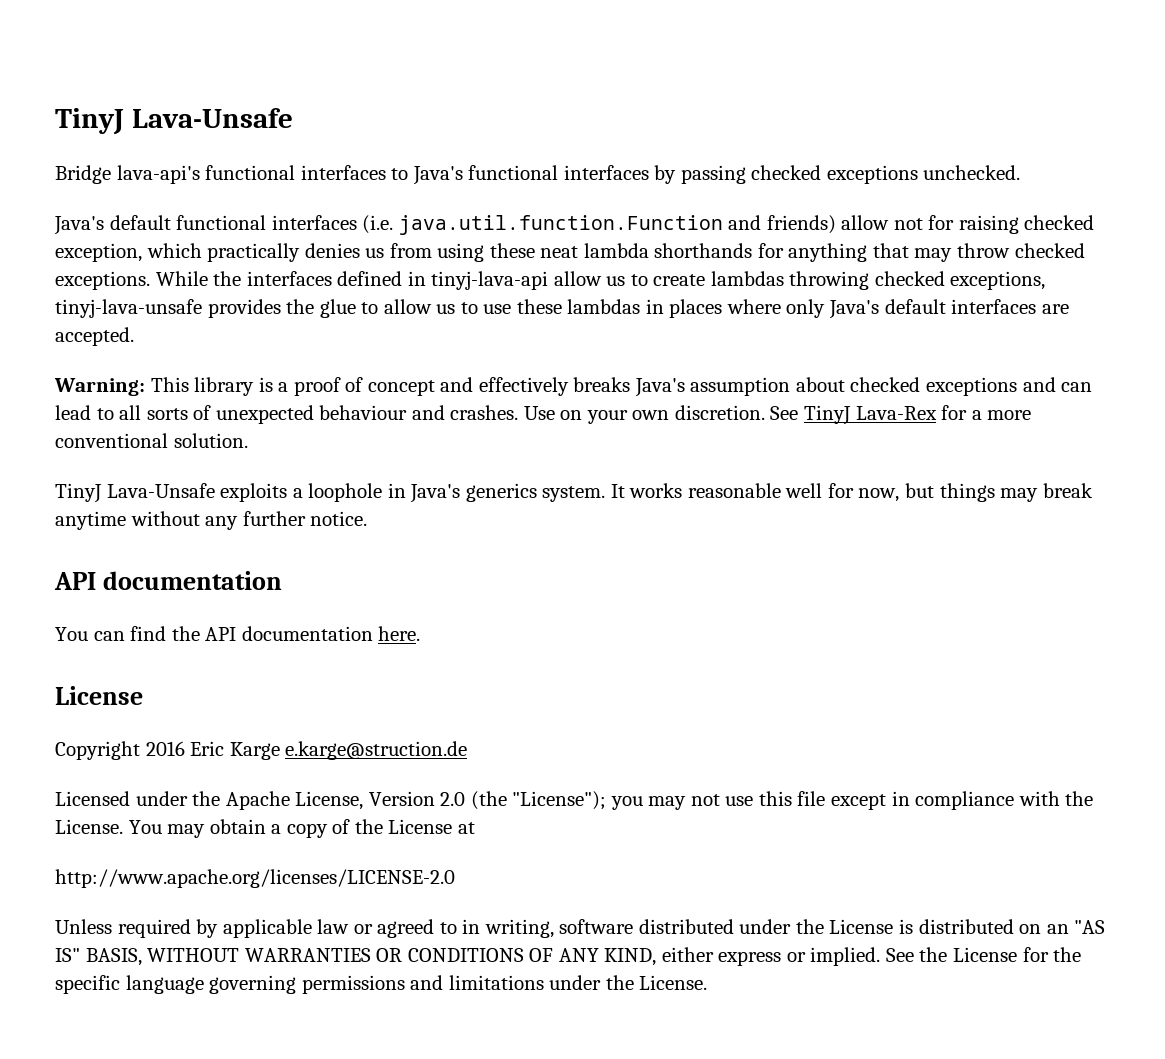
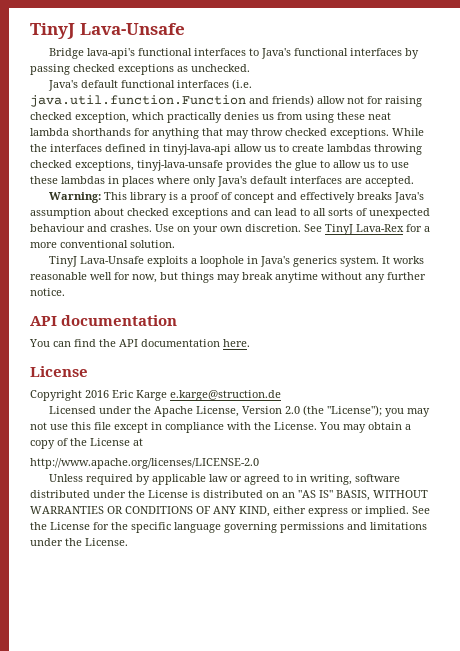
- Bridge lava-api's functional interfaces to Java's functional interfaces by passing checked exceptions unchecked.
+ Bridge lava-api's functional interfaces to Java's functional interfaces by passing checked exceptions as unchecked.

